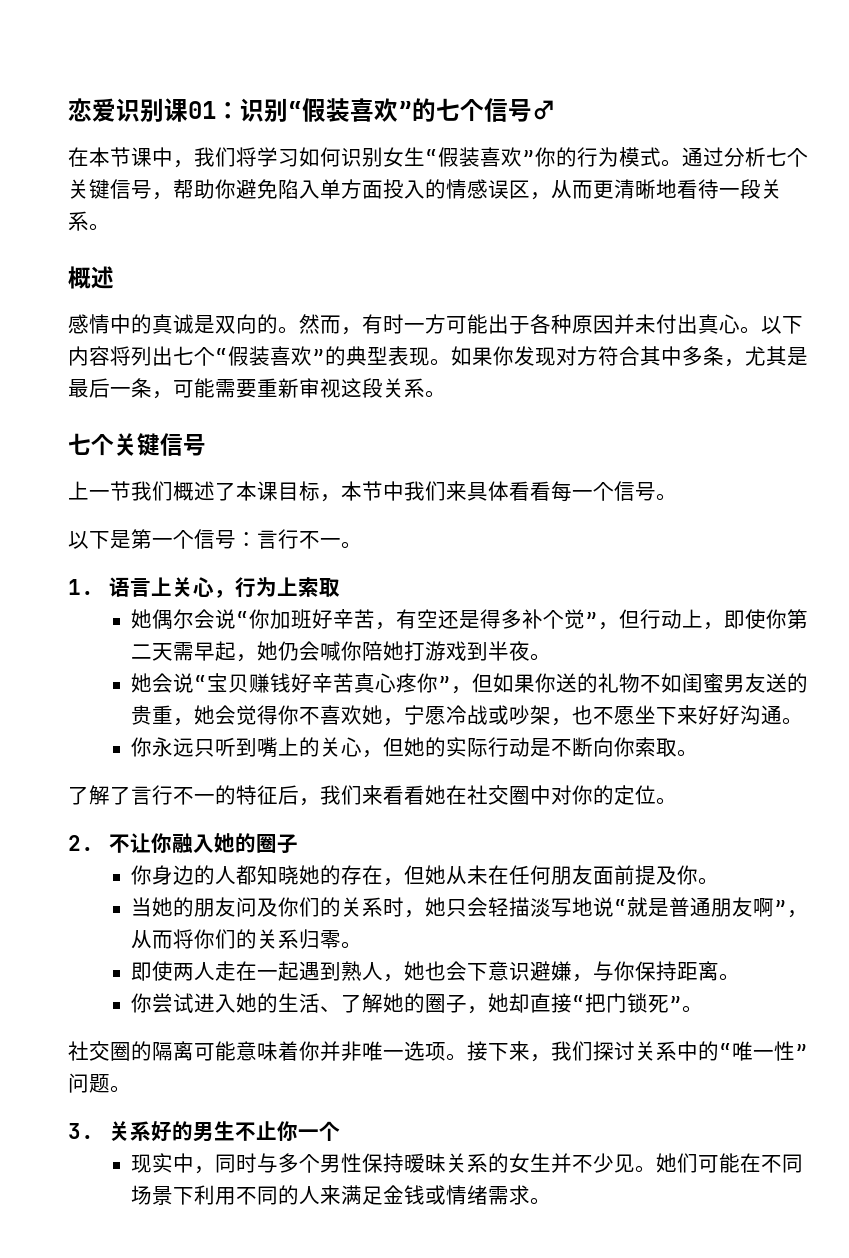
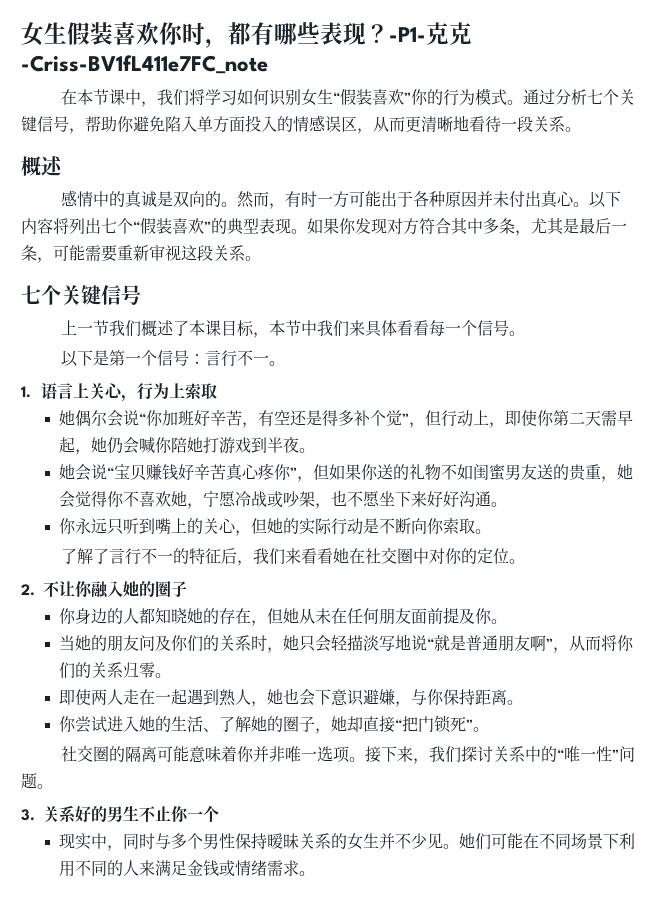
- 恋爱识别课01：识别“假装喜欢”的七个信号♂
+ 女生假装喜欢你时，都有哪些表现？-P1-克克-Criss-BV1fL411e7FC_note

